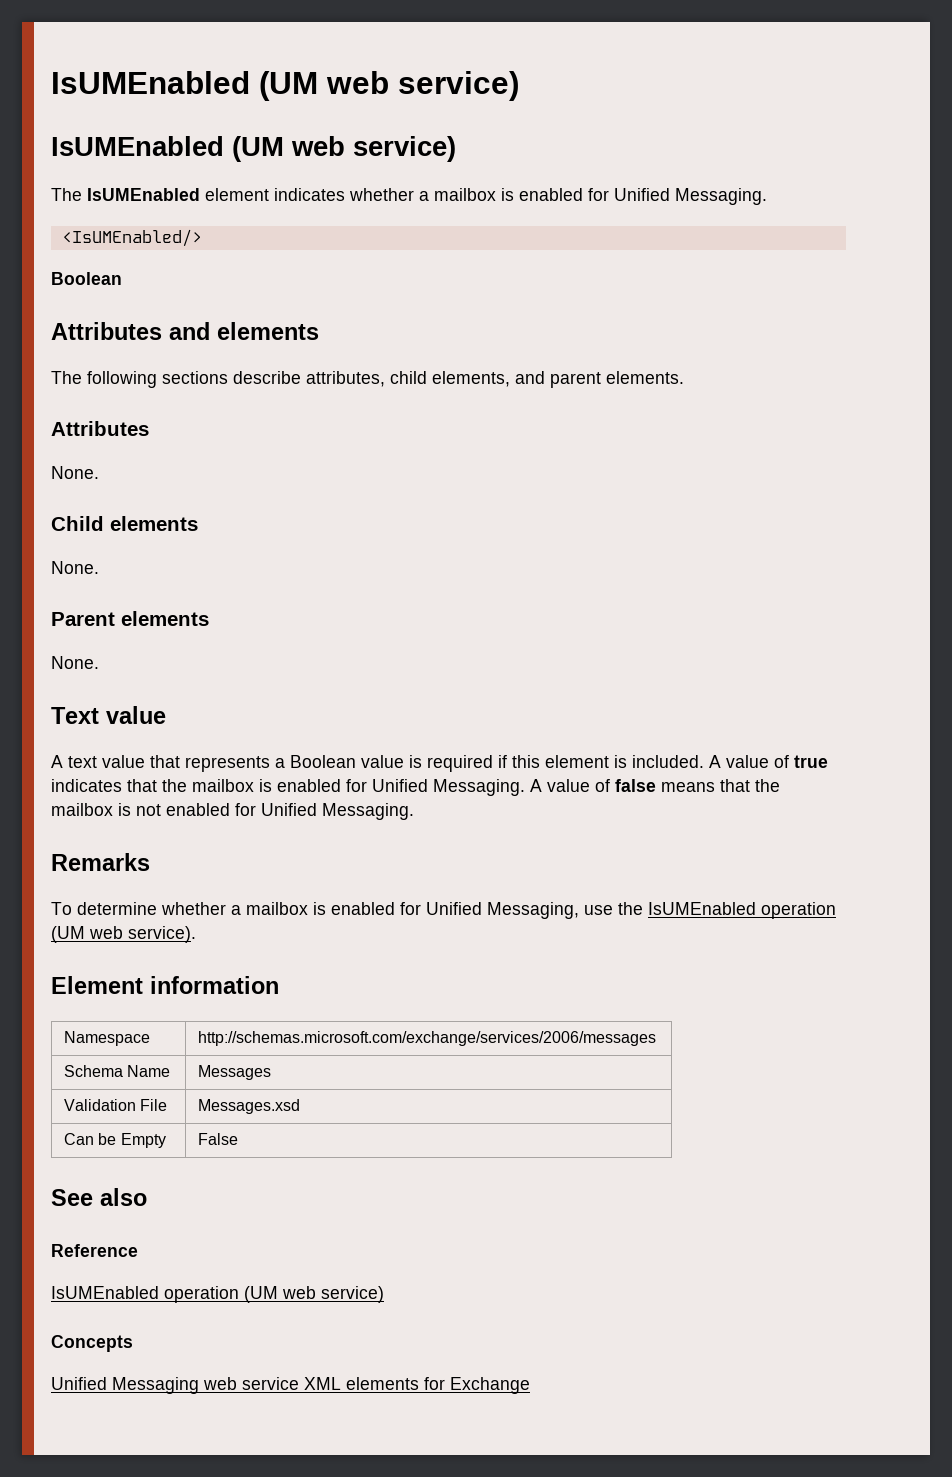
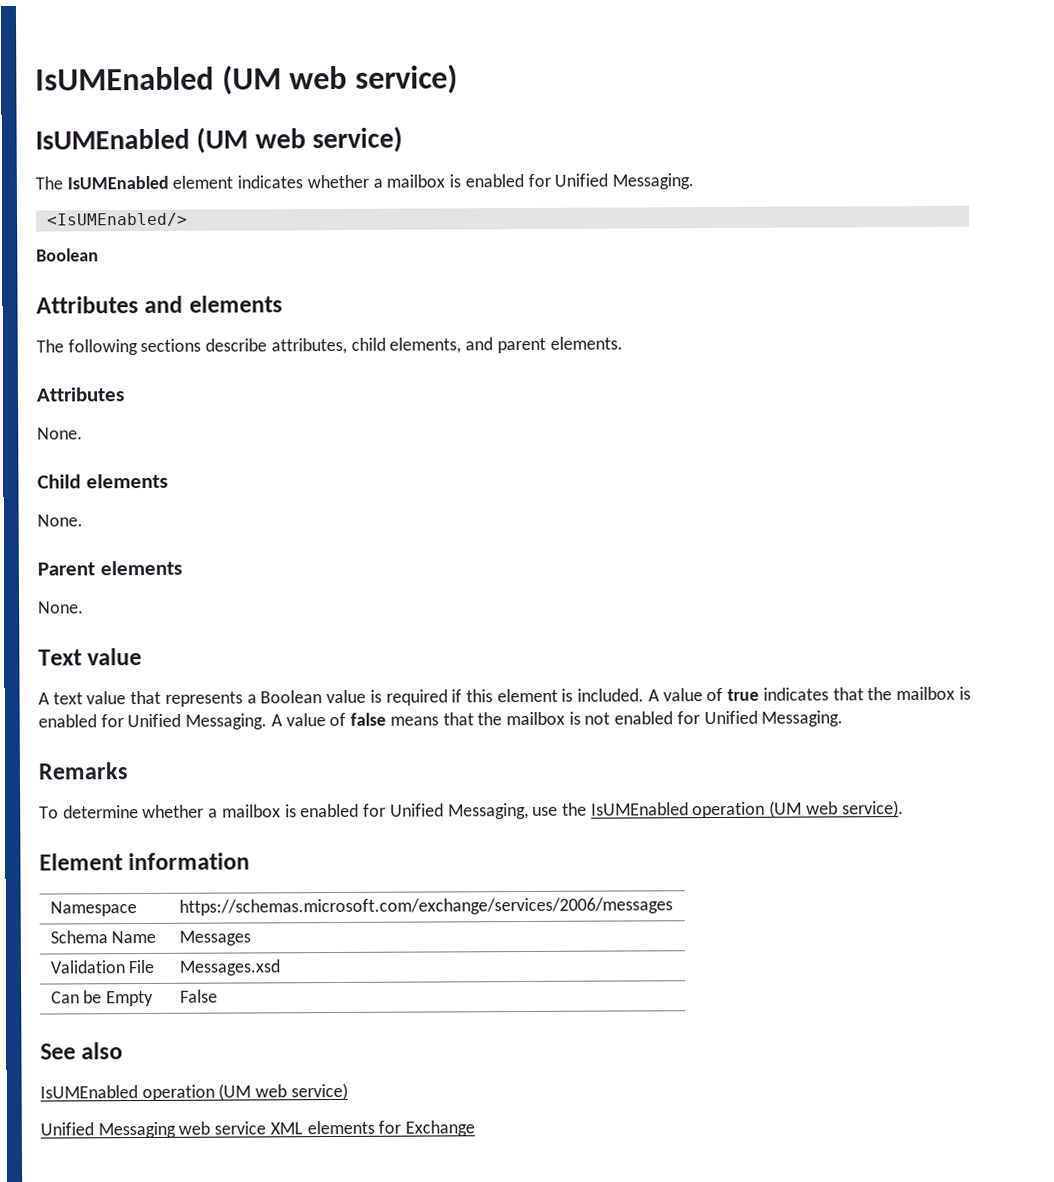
- Namespace | http://schemas.microsoft.com/exchange/services/2006/messages
+ Namespace | https://schemas.microsoft.com/exchange/services/2006/messages
- Reference
- Concepts

